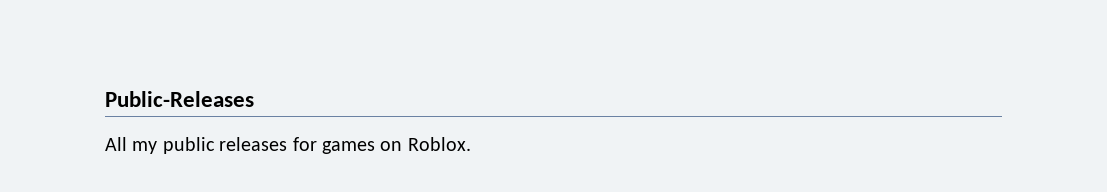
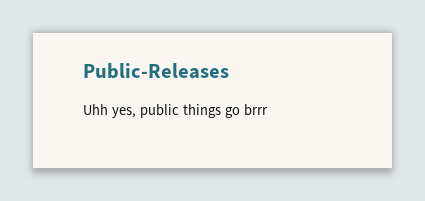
- All my public releases for games on Roblox.
+ Uhh yes, public things go brrr

